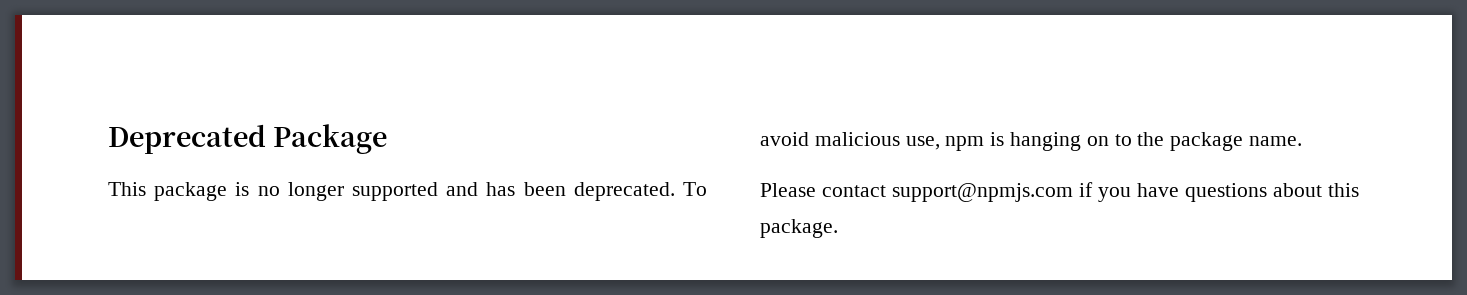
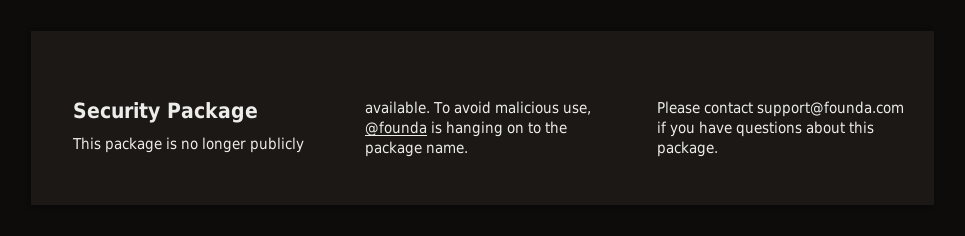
- Deprecated Package
+ Security Package
- This package is no longer supported and has been deprecated.
+ This package is no longer publicly available.
- To avoid malicious use, npm is hanging on to the package name.
+ To avoid malicious use, @founda is hanging on to the package name.
- Please contact support@npmjs.com if you have questions about this package.
+ Please contact support@founda.com if you have questions about this package.

